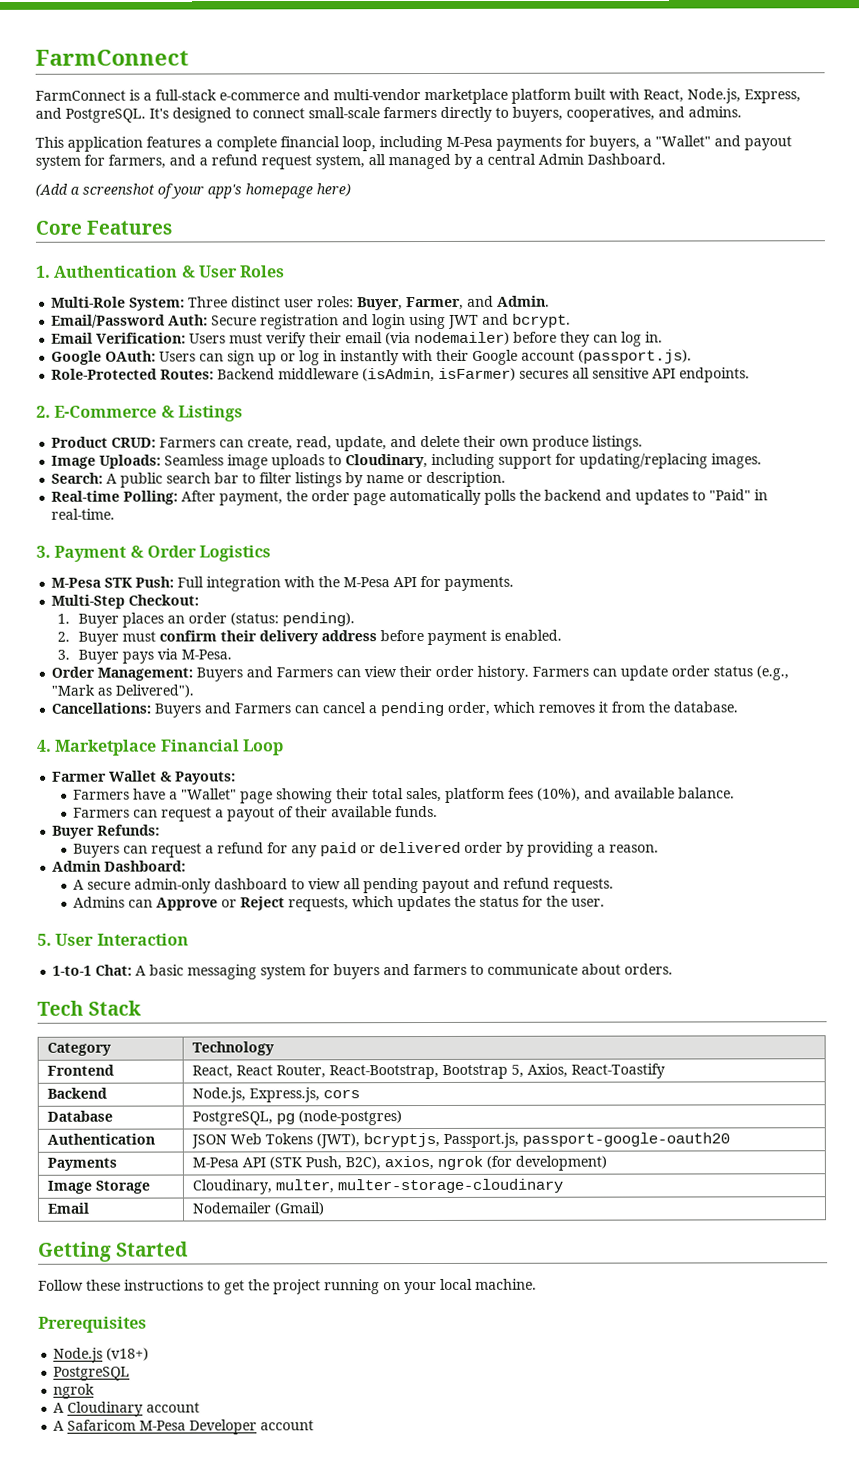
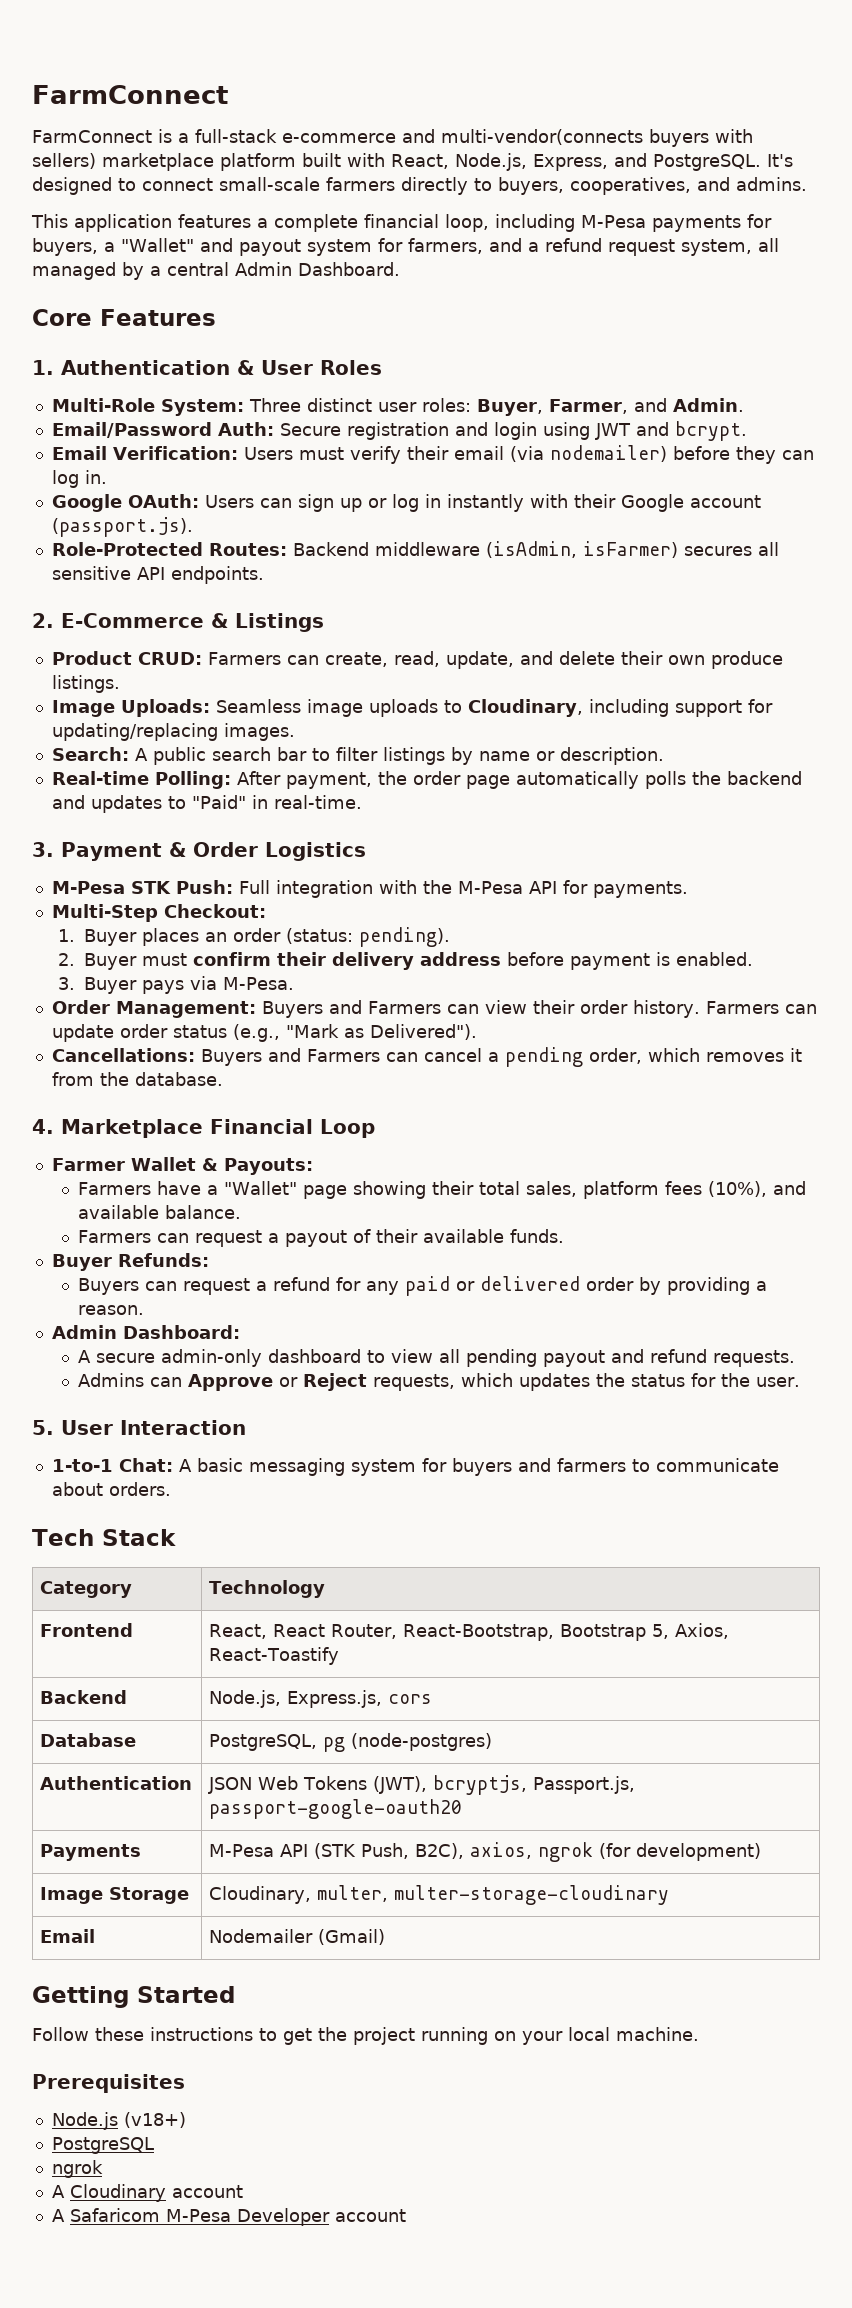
- FarmConnect is a full-stack e-commerce and multi-vendor marketplace platform built with React, Node.js, Express, and PostgreSQL.
+ FarmConnect is a full-stack e-commerce and multi-vendor(connects buyers with sellers) marketplace platform built with React, Node.js, Express, and PostgreSQL.
- (Add a screenshot of your app's homepage here)

